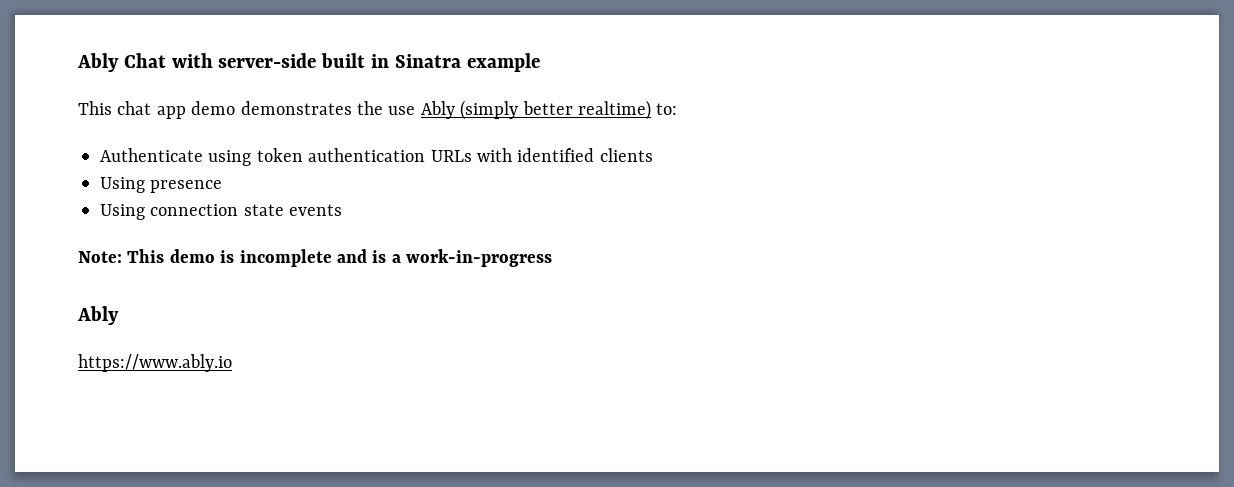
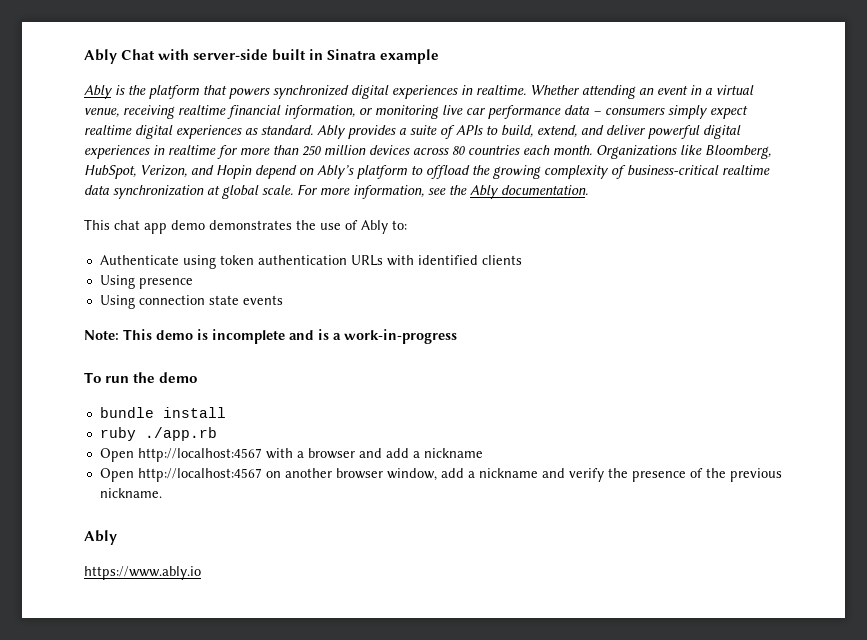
+ Ably is the platform that powers synchronized digital experiences in realtime. Whether attending an event in a virtual venue, receiving realtime financial information, or monitoring live car performance data – consumers simply expect realtime digital experiences as standard. Ably provides a suite of APIs to build, extend, and deliver powerful digital experiences in realtime for more than 250 million devices across 80 countries each month. Organizations like Bloomberg, HubSpot, Verizon, and Hopin depend on Ably’s platform to offload the growing complexity of business-critical realtime data synchronization at global scale. For more information, see the Ably documentation.
- This chat app demo demonstrates the use Ably (simply better realtime) to:
+ This chat app demo demonstrates the use of Ably to:
+ To run the demo
+ bundle install
+ ruby ./app.rb
+ Open http://localhost:4567 with a browser and add a nickname
+ Open http://localhost:4567 on another browser window, add a nickname and verify the presence of the previous nickname.

